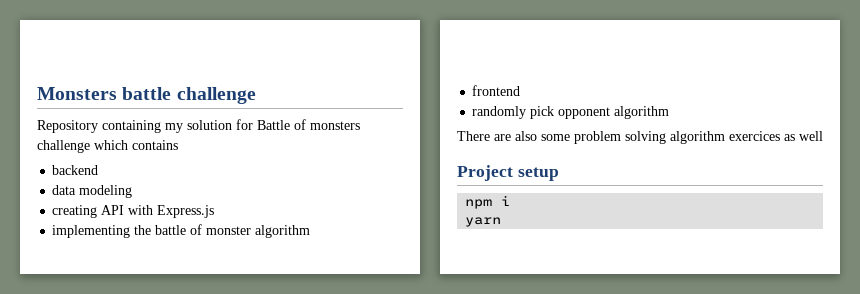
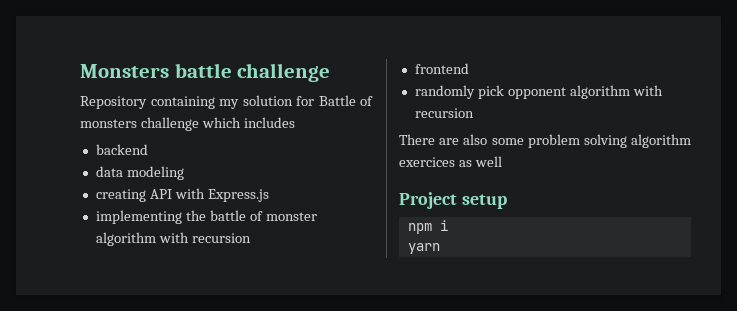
- Repository containing my solution for Battle of monsters challenge which contains
+ Repository containing my solution for Battle of monsters challenge which includes
- implementing the battle of monster algorithm
+ implementing the battle of monster algorithm with recursion
- randomly pick opponent algorithm
+ randomly pick opponent algorithm with recursion

